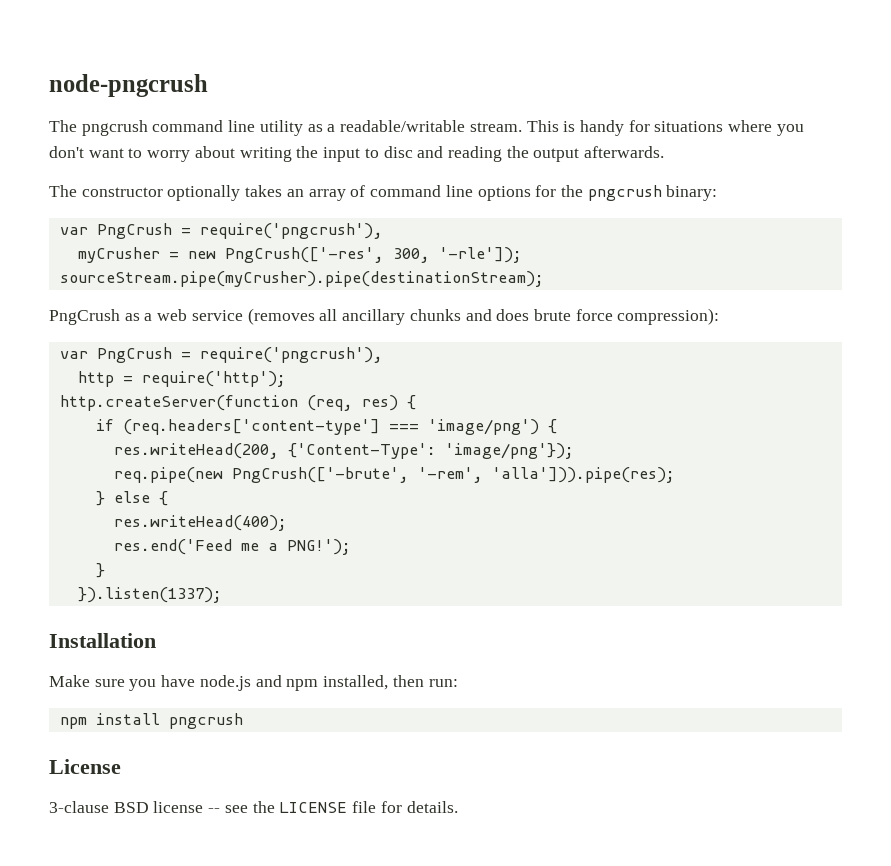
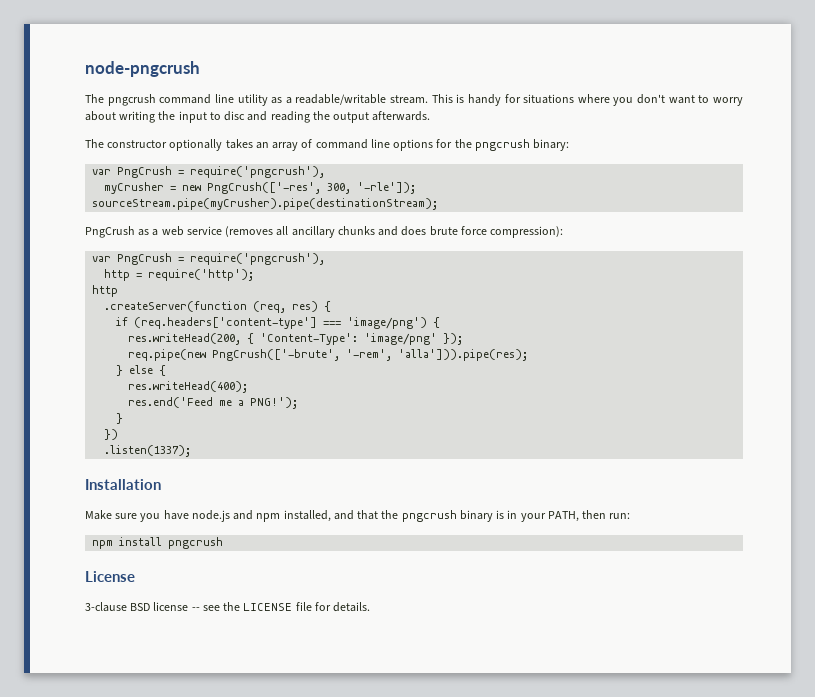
  http = require('http');
- http.createServer(function (req, res) {
+ http
+ .createServer(function (req, res) {
- res.writeHead(200, {'Content-Type': 'image/png'});
+ res.writeHead(200, { 'Content-Type': 'image/png' });
- }).listen(1337);
+ })
+ .listen(1337);
- Make sure you have node.js and npm installed, then run:
+ Make sure you have node.js and npm installed, and that the pngcrush binary is in your PATH, then run:

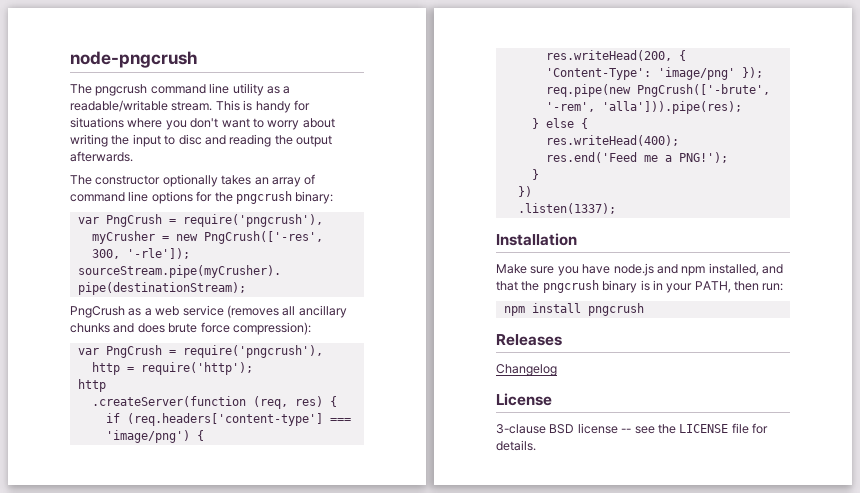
+ Releases
+ Changelog

